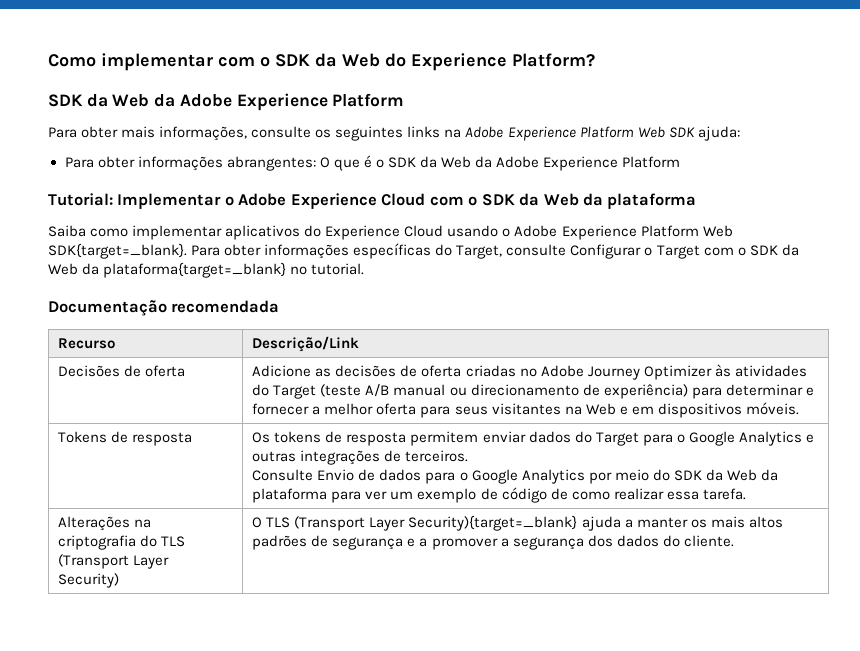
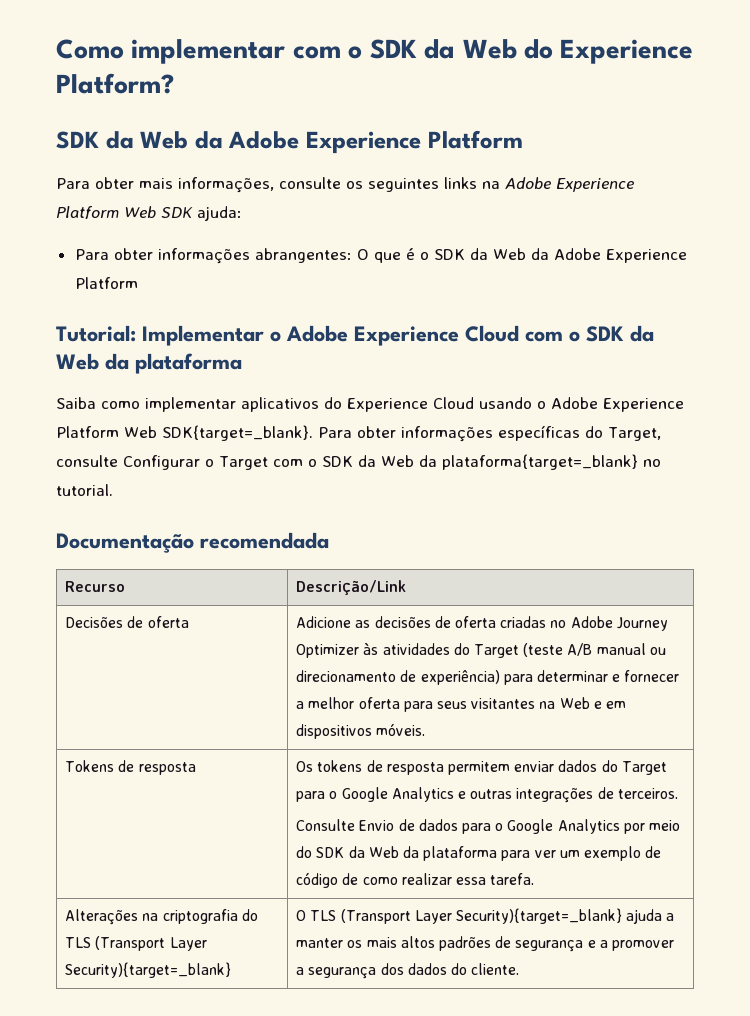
- Alterações na criptografia do TLS (Transport Layer Security) | O TLS (Transport Layer Security){target=_blank} ajuda a manter os mais altos padrões de segurança e a promover a segurança dos dados do cliente.
+ Alterações na criptografia do TLS (Transport Layer Security){target=_blank} | O TLS (Transport Layer Security){target=_blank} ajuda a manter os mais altos padrões de segurança e a promover a segurança dos dados do cliente.

